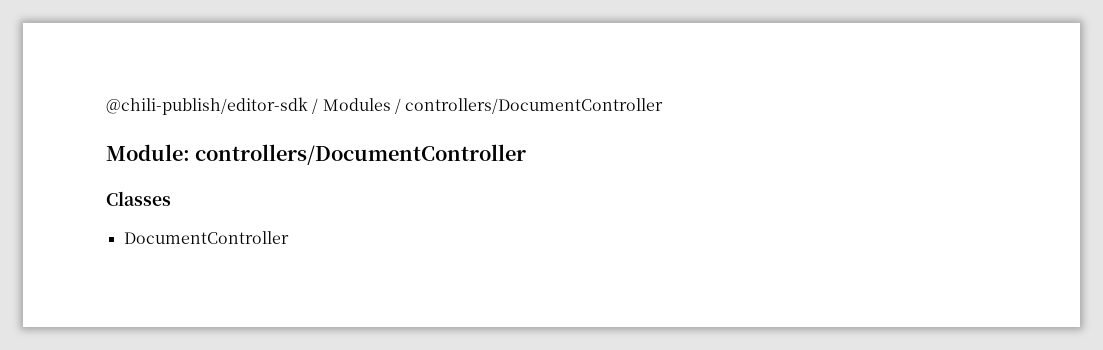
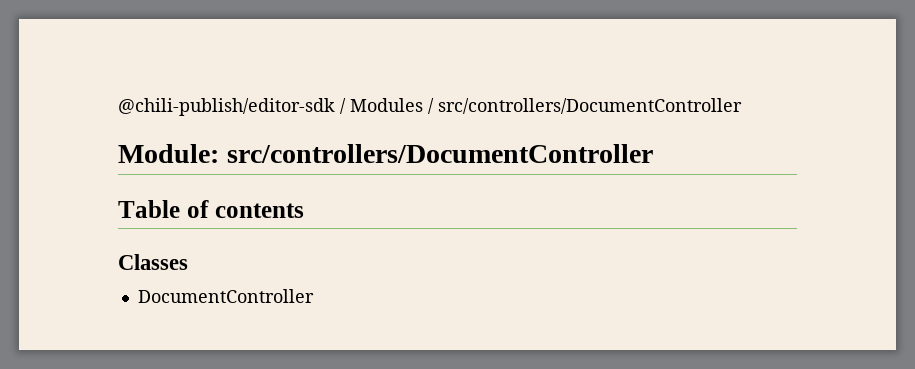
- @chili-publish/editor-sdk / Modules / controllers/DocumentController
+ @chili-publish/editor-sdk / Modules / src/controllers/DocumentController
- Module: controllers/DocumentController
+ Module: src/controllers/DocumentController
+ Table of contents

